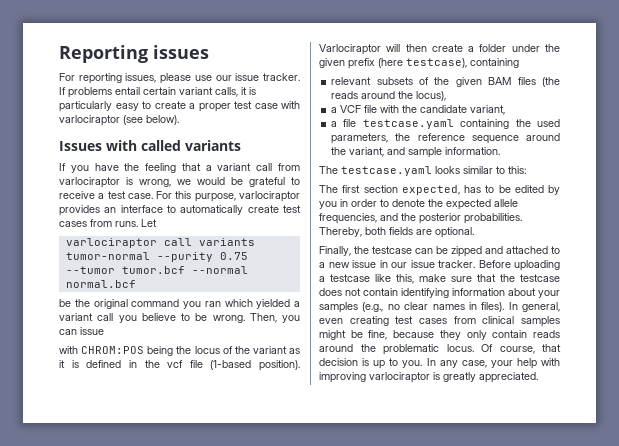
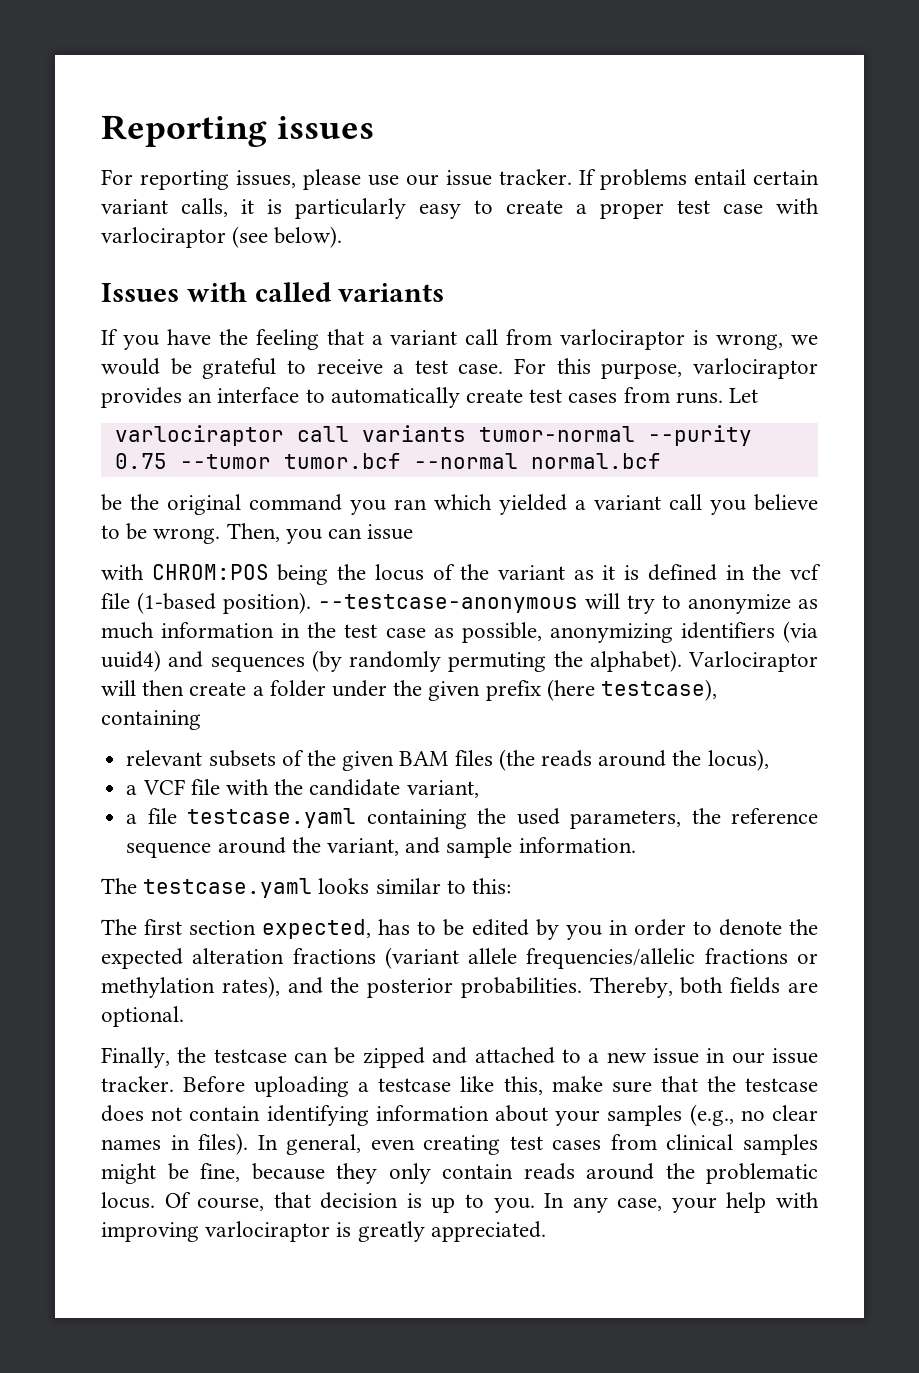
+ --testcase-anonymous will try to anonymize as much information in the test case as possible, anonymizing identifiers (via uuid4) and sequences (by randomly permuting the alphabet).
- The first section expected, has to be edited by you in order to denote the expected allele frequencies, and the posterior probabilities.
+ The first section expected, has to be edited by you in order to denote the expected alteration fractions (variant allele frequencies/allelic fractions or methylation rates), and the posterior probabilities.

